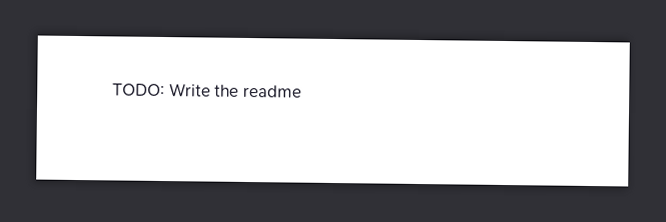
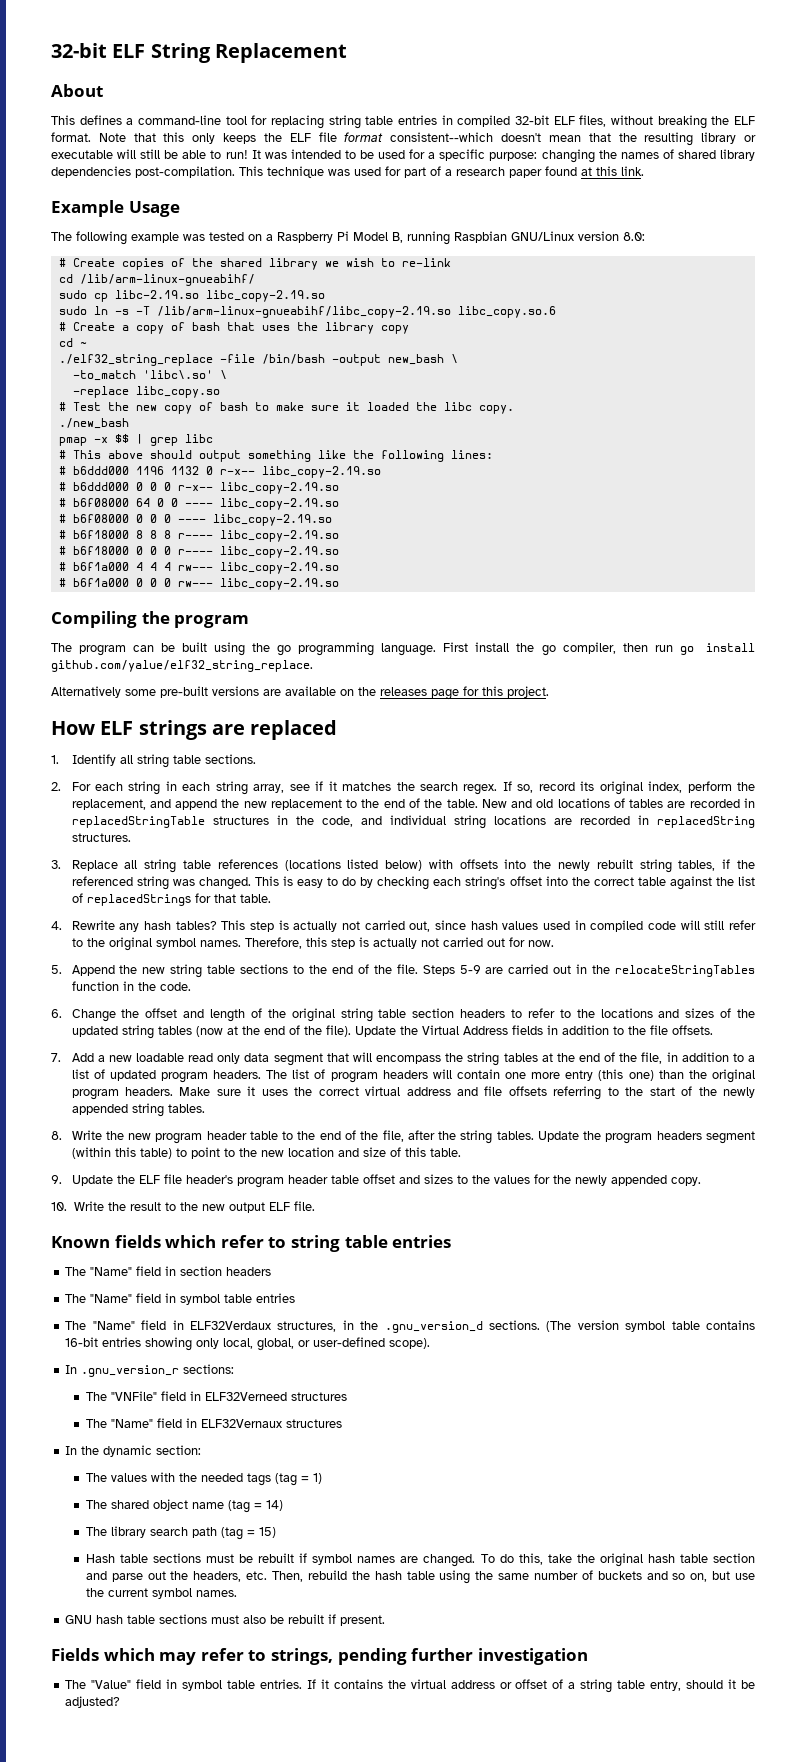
- TODO: Write the readme
+ 32-bit ELF String Replacement
+ About
+ This defines a command-line tool for replacing string table entries in compiled 32-bit ELF files, without breaking the ELF format. Note that this only keeps the ELF file format consistent--which doesn't mean that the resulting library or executable will still be able to run! It was intended to be used for a specific purpose: changing the names of shared library dependencies post-compilation. This technique was used for part of a research paper found at this link.
+ Example Usage
+ The following example was tested on a Raspberry Pi Model B, running Raspbian GNU/Linux version 8.0:
+ # Create copies of the shared library we wish to re-link
+ cd /lib/arm-linux-gnueabihf/
+ sudo cp libc-2.19.so libc_copy-2.19.so
+ sudo ln -s -T /lib/arm-linux-gnueabihf/libc_copy-2.19.so libc_copy.so.6
+ # Create a copy of bash that uses the library copy
+ cd ~
+ ./elf32_string_replace -file /bin/bash -output new_bash \
+ -to_match 'libc\.so' \
+ -replace libc_copy.so
+ # Test the new copy of bash to make sure it loaded the libc copy.
+ ./new_bash
+ pmap -x $$ | grep libc
+ # This above should output something like the following lines:
+ # b6ddd000 1196 1132 0 r-x-- libc_copy-2.19.so
+ # b6ddd000 0 0 0 r-x-- libc_copy-2.19.so
+ # b6f08000 64 0 0 ---- libc_copy-2.19.so
+ # b6f08000 0 0 0 ---- libc_copy-2.19.so
+ # b6f18000 8 8 8 r---- libc_copy-2.19.so
+ # b6f18000 0 0 0 r---- libc_copy-2.19.so
+ # b6f1a000 4 4 4 rw--- libc_copy-2.19.so
+ # b6f1a000 0 0 0 rw--- libc_copy-2.19.so
+ Compiling the program
+ The program can be built using the go programming language. First install the go compiler, then run go install github.com/yalue/elf32_string_replace.
+ Alternatively some pre-built versions are available on the releases page for this project.
+ How ELF strings are replaced
+ 1. Identify all string table sections.
+ 2. For each string in each string array, see if it matches the search regex. If so, record its original index, perform the replacement, and append the new replacement to the end of the table. New and old locations of tables are recorded in replacedStringTable structures in the code, and individual string locations are recorded in replacedString structures.
+ 3. Replace all string table references (locations listed below) with offsets into the newly rebuilt string tables, if the referenced string was changed. This is easy to do by checking each string's offset into the correct table against the list of replacedStrings for that table.
+ 4. Rewrite any hash tables? This step is actually not carried out, since hash values used in compiled code will still refer to the original symbol names. Therefore, this step is actually not carried out for now.
+ 5. Append the new string table sections to the end of the file. Steps 5-9 are carried out in the relocateStringTables function in the code.
+ 6. Change the offset and length of the original string table section headers to refer to the locations and sizes of the updated string tables (now at the end of the file). Update the Virtual Address fields in addition to the file offsets.
+ 7. Add a new loadable read only data segment that will encompass the string tables at the end of the file, in addition to a list of updated program headers. The list of program headers will contain one more entry (this one) than the original program headers. Make sure it uses the correct virtual address and file offsets referring to the start of the newly appended string tables.
+ 8. Write the new program header table to the end of the file, after the string tables. Update the program headers segment (within this table) to point to the new location and size of this table.
+ 9. Update the ELF file header's program header table offset and sizes to the values for the newly appended copy.
+ 10. Write the result to the new output ELF file.
+ Known fields which refer to string table entries
+ The "Name" field in section headers
+ The "Name" field in symbol table entries
+ The "Name" field in ELF32Verdaux structures, in the .gnu_version_d sections. (The version symbol table contains 16-bit entries showing only local, global, or user-defined scope).
+ In .gnu_version_r sections:
+ The "VNFile" field in ELF32Verneed structures
+ The "Name" field in ELF32Vernaux structures
+ In the dynamic section:
+ The values with the needed tags (tag = 1)
+ The shared object name (tag = 14)
+ The library search path (tag = 15)
+ Hash table sections must be rebuilt if symbol names are changed. To do this, take the original hash table section and parse out the headers, etc. Then, rebuild the hash table using the same number of buckets and so on, but use the current symbol names.
+ GNU hash table sections must also be rebuilt if present.
+ Fields which may refer to strings, pending further investigation
+ The "Value" field in symbol table entries. If it contains the virtual address or offset of a string table entry, should it be adjusted?

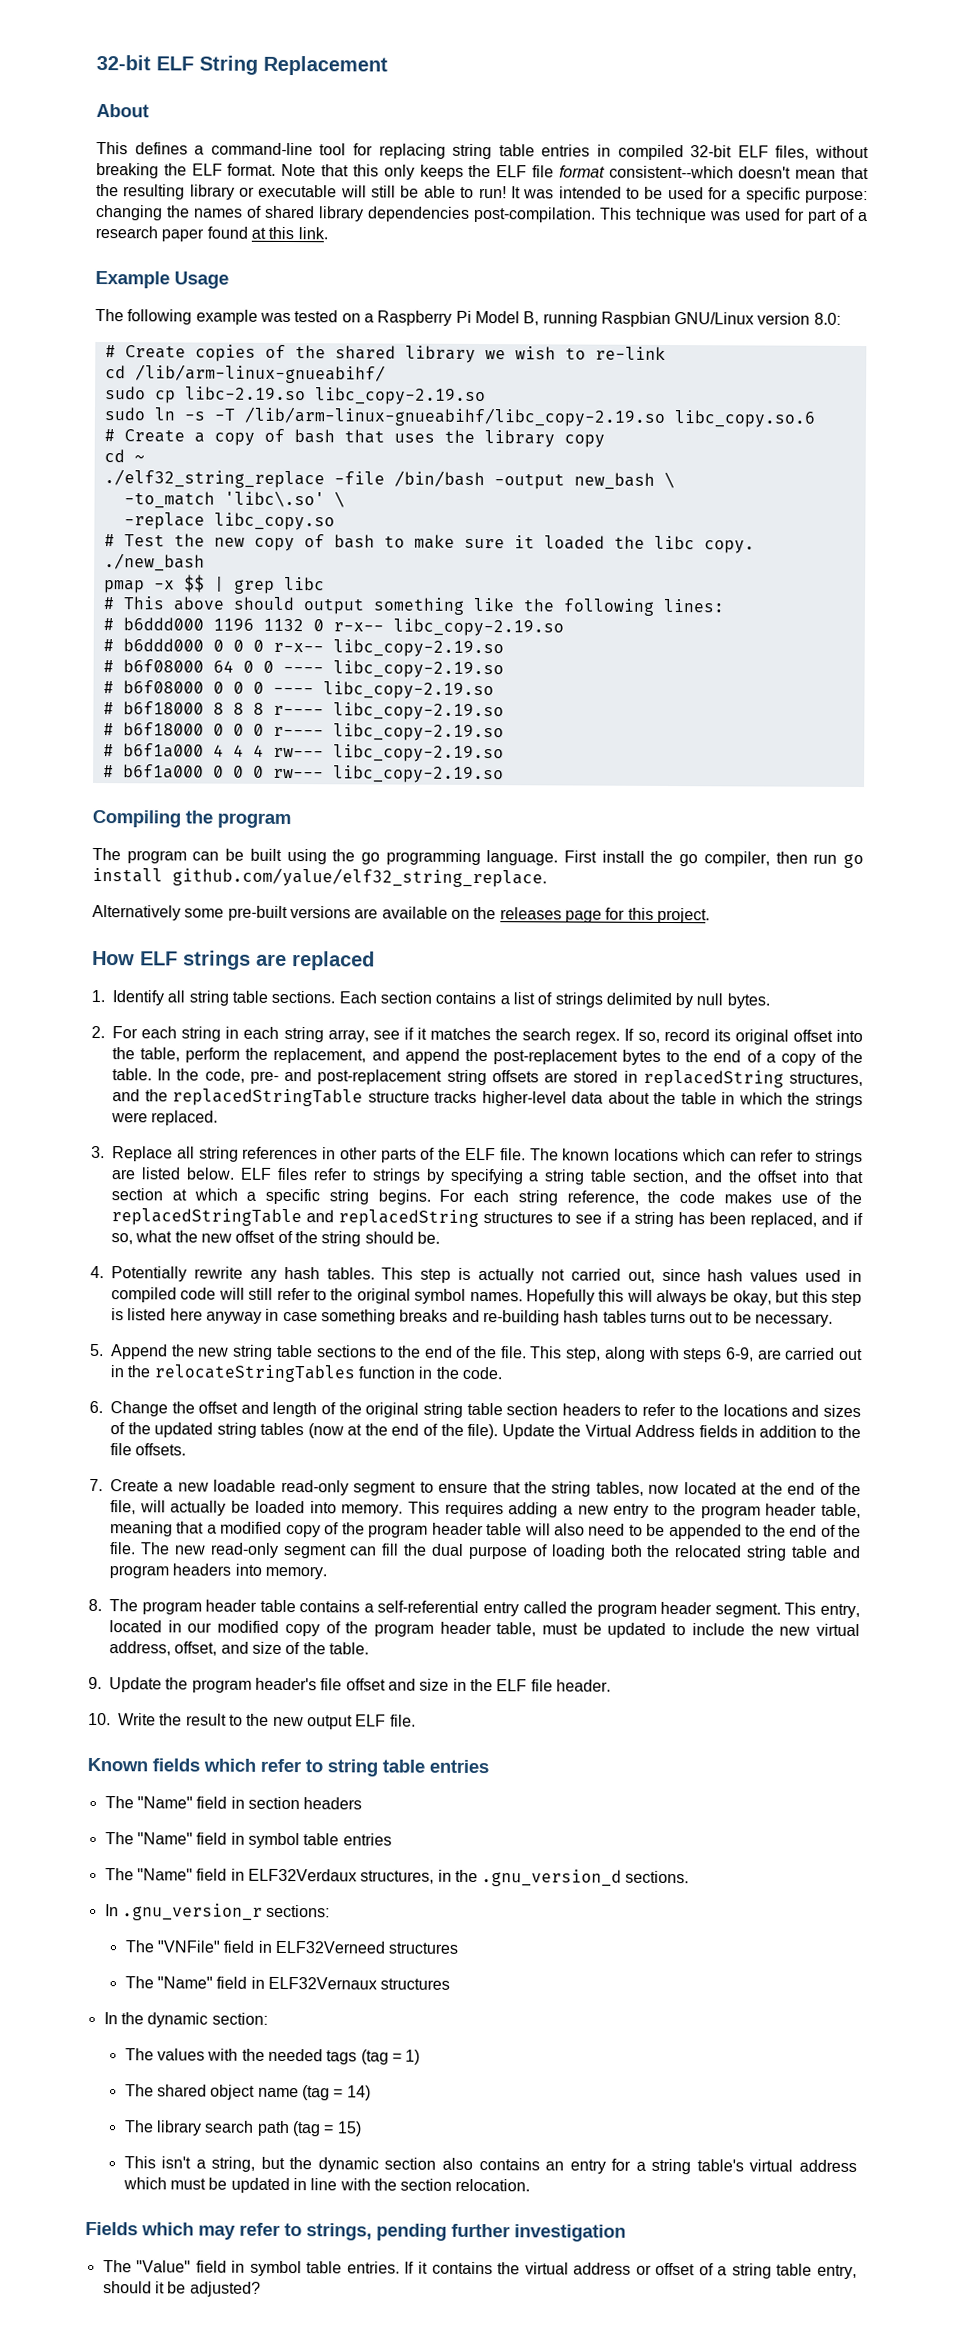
+ Each section contains a list of strings delimited by null bytes.
- If so, record its original index, perform the replacement, and append the new replacement to the end of the table. New and old locations of tables are recorded in replacedStringTable structures in the code, and individual string locations are recorded in replacedString structures.
- 3. Replace all string table references (locations listed below) with offsets into the newly rebuilt string tables, if the referenced string was changed. This is easy to do by checking each string's offset into the correct table against the list of replacedStrings for that table.
+ If so, record its original offset into the table, perform the replacement, and append the post-replacement bytes to the end of a copy of the table. In the code, pre- and post-replacement string offsets are stored in replacedString structures, and the replacedStringTable structure tracks higher-level data about the table in which the strings were replaced.
+ 3. Replace all string references in other parts of the ELF file. The known locations which can refer to strings are listed below. ELF files refer to strings by specifying a string table section, and the offset into that section at which a specific string begins. For each string reference, the code makes use of the replacedStringTable and replacedString structures to see if a string has been replaced, and if so, what the new offset of the string should be.
- 4. Rewrite any hash tables?
+ 4. Potentially rewrite any hash tables.
- Therefore, this step is actually not carried out for now.
+ Hopefully this will always be okay, but this step is listed here anyway in case something breaks and re-building hash tables turns out to be necessary.
- Steps 5-9 are carried out in the relocateStringTables function in the code.
+ This step, along with steps 6-9, are carried out in the relocateStringTables function in the code.
- 7. Add a new loadable read only data segment that will encompass the string tables at the end of the file, in addition to a list of updated program headers. The list of program headers will contain one more entry (this one) than the original program headers. Make sure it uses the correct virtual address and file offsets referring to the start of the newly appended string tables.
- 8. Write the new program header table to the end of the file, after the string tables. Update the program headers segment (within this table) to point to the new location and size of this table.
+ 7. Create a new loadable read-only segment to ensure that the string tables, now located at the end of the file, will actually be loaded into memory. This requires adding a new entry to the program header table, meaning that a modified copy of the program header table will also need to be appended to the end of the file. The new read-only segment can fill the dual purpose of loading both the relocated string table and program headers into memory.
+ 8. The program header table contains a self-referential entry called the program header segment. This entry, located in our modified copy of the program header table, must be updated to include the new virtual address, offset, and size of the table.
- 9. Update the ELF file header's program header table offset and sizes to the values for the newly appended copy.
+ 9. Update the program header's file offset and size in the ELF file header.
- (The version symbol table contains 16-bit entries showing only local, global, or user-defined scope).
- Hash table sections must be rebuilt if symbol names are changed. To do this, take the original hash table section and parse out the headers, etc. Then, rebuild the hash table using the same number of buckets and so on, but use the current symbol names.
- GNU hash table sections must also be rebuilt if present.
+ This isn't a string, but the dynamic section also contains an entry for a string table's virtual address which must be updated in line with the section relocation.

